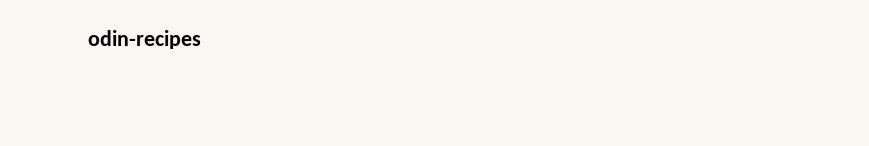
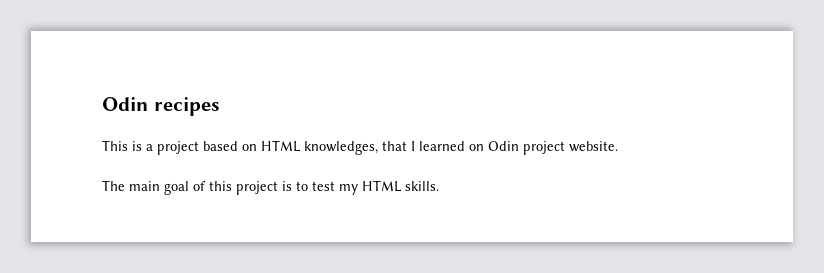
- odin-recipes
+ Odin recipes
+ This is a project based on HTML knowledges, that I learned on Odin project website.
+ The main goal of this project is to test my HTML skills.

